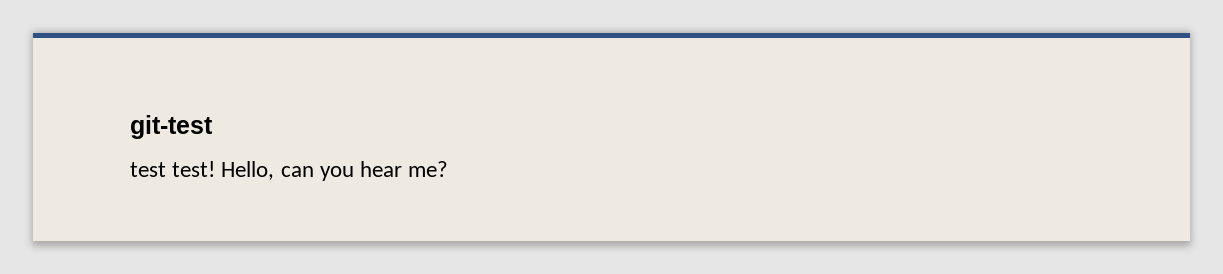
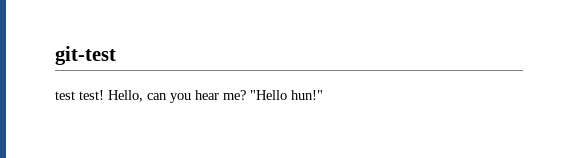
+ "Hello hun!"

